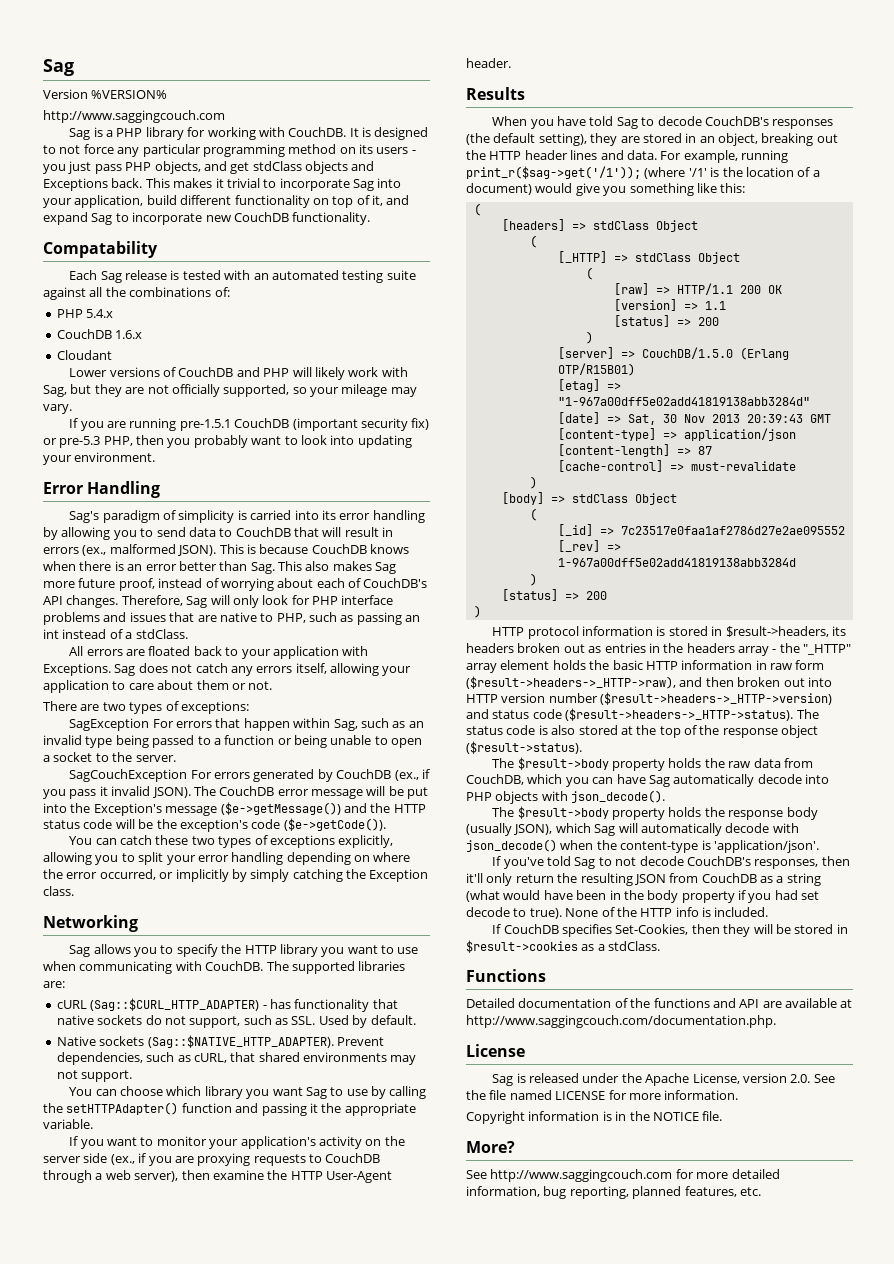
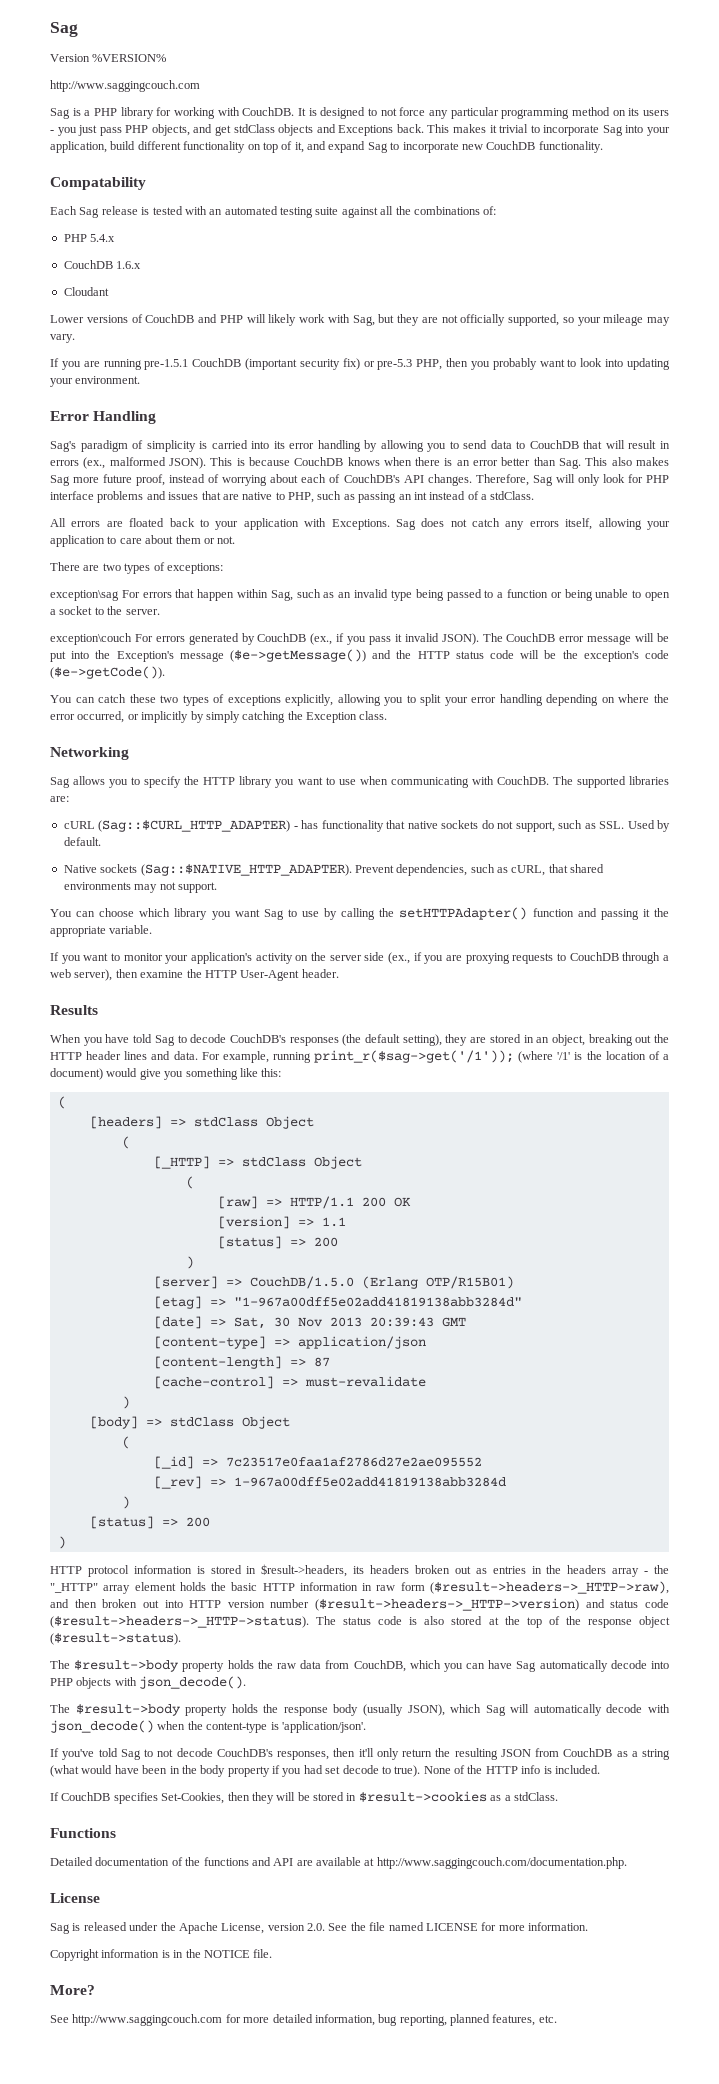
- SagException For errors that happen within Sag, such as an invalid type being passed to a function or being unable to open a socket to the server.
+ exception\sag For errors that happen within Sag, such as an invalid type being passed to a function or being unable to open a socket to the server.
- SagCouchException For errors generated by CouchDB (ex., if you pass it invalid JSON).
+ exception\couch For errors generated by CouchDB (ex., if you pass it invalid JSON).

